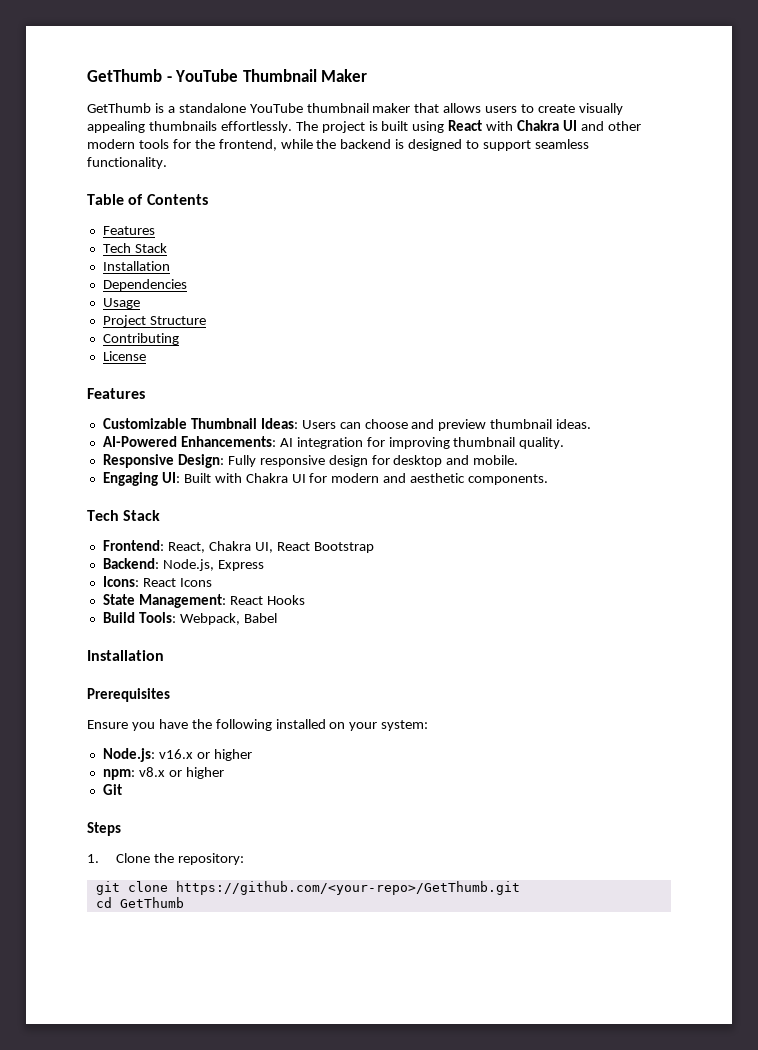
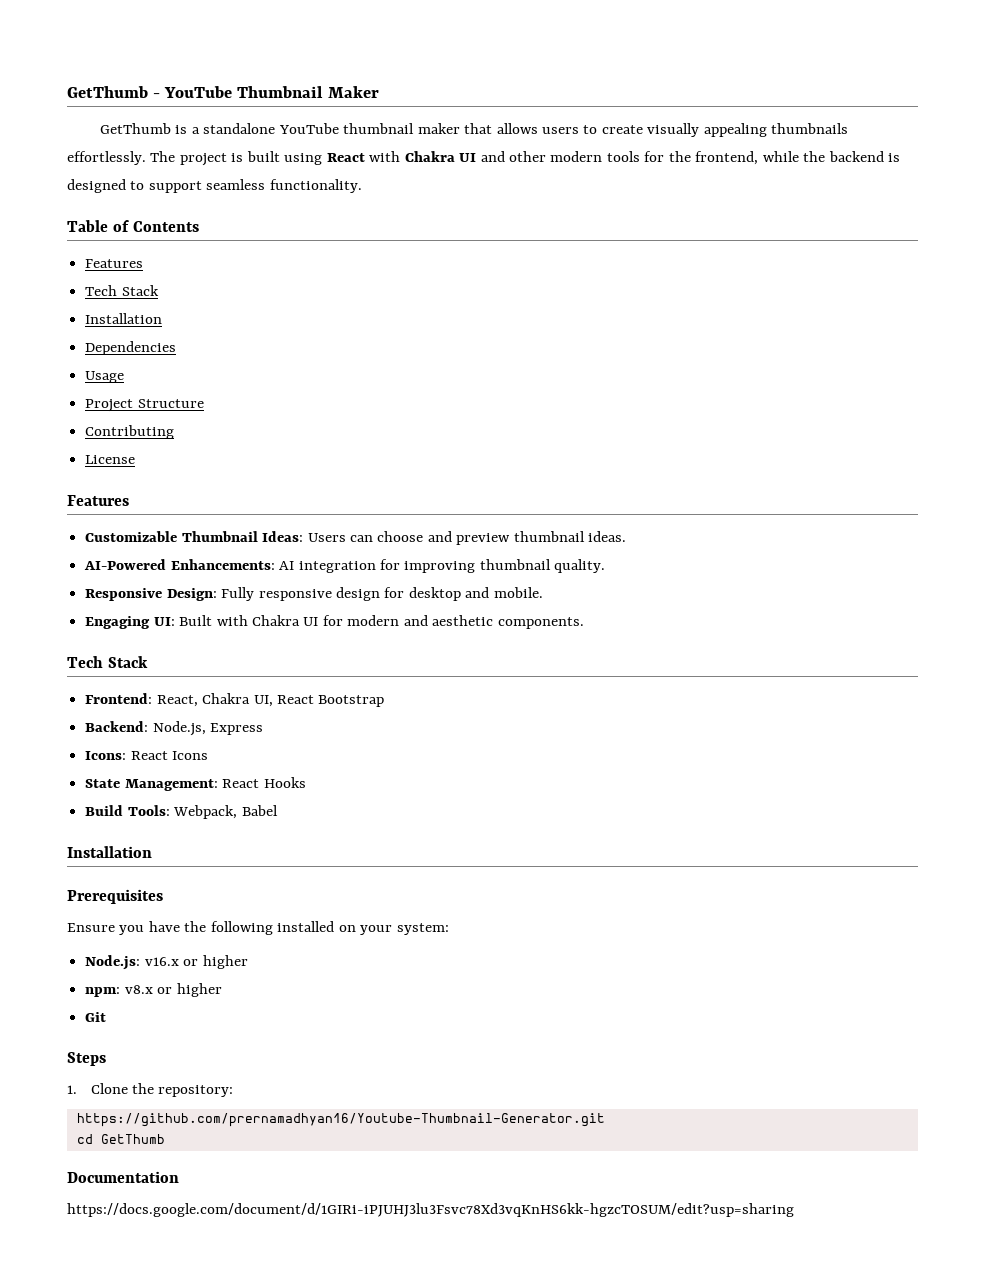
- git clone https://github.com/<your-repo>/GetThumb.git
+ https://github.com/prernamadhyan16/Youtube-Thumbnail-Generator.git
+ Documentation
+ https://docs.google.com/document/d/1GIRi-iPJUHJ3lu3Fsvc78Xd3vqKnHS6kk-hgzcTOSUM/edit?usp=sharing

